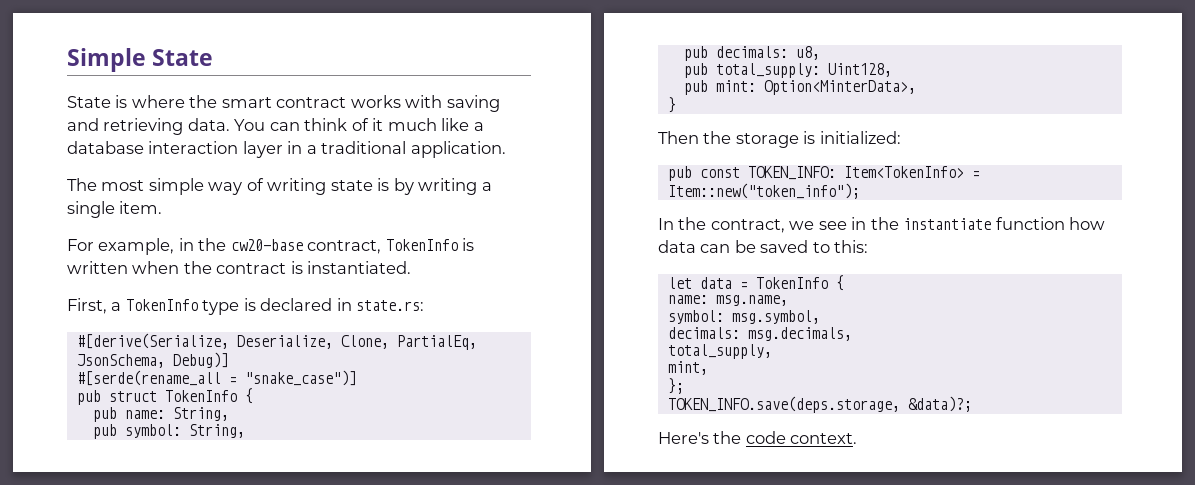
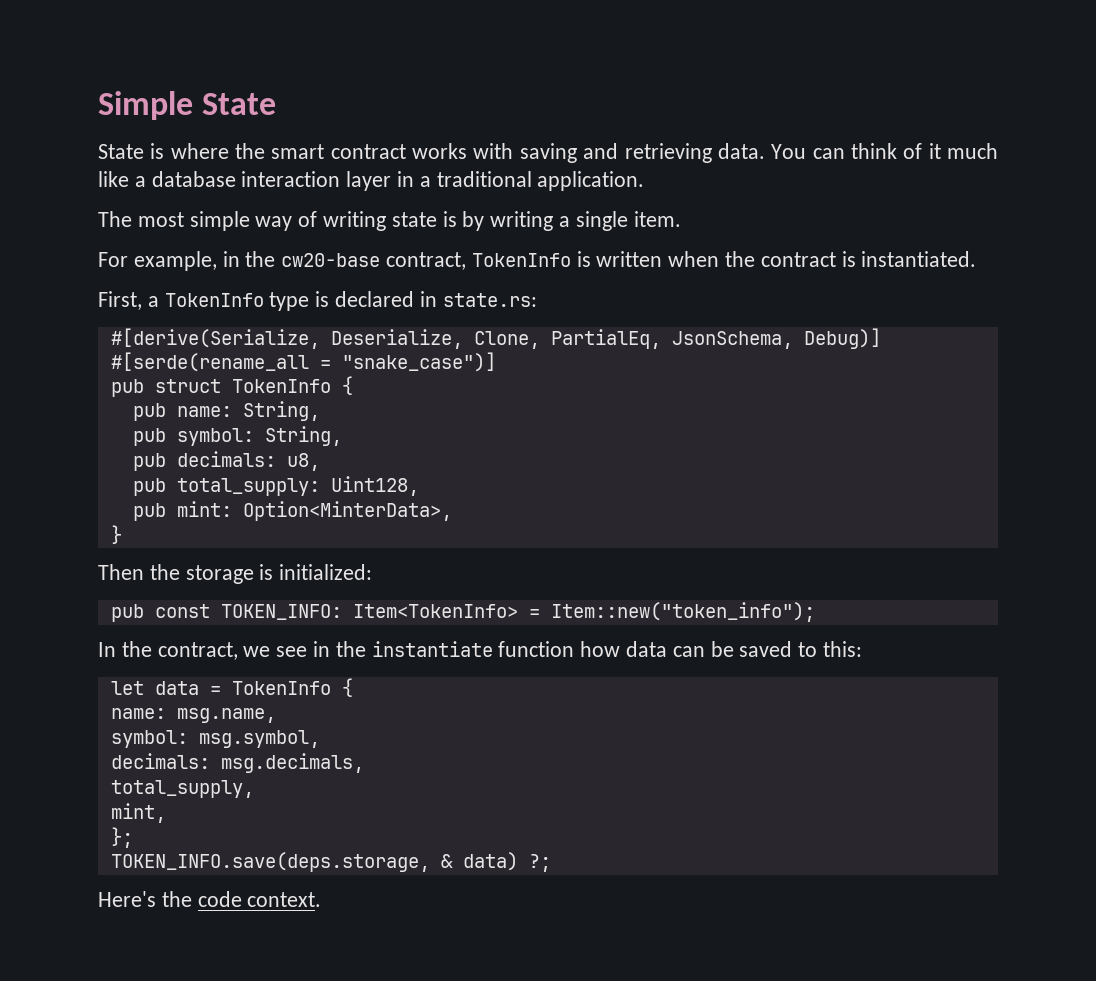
- TOKEN_INFO.save(deps.storage, &data)?;
+ TOKEN_INFO.save(deps.storage, & data) ?;

